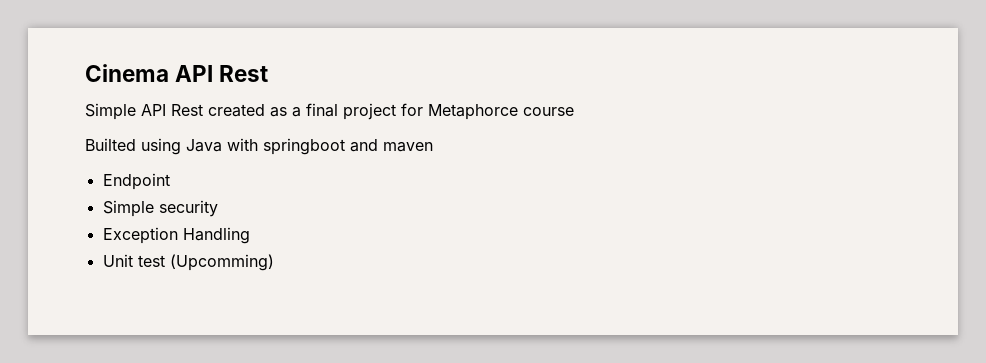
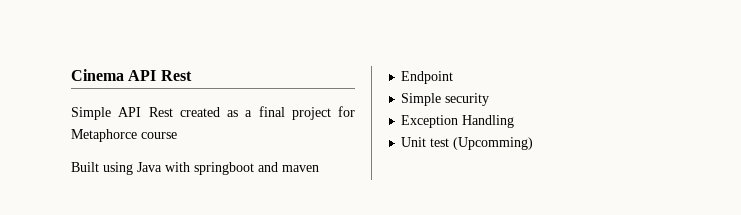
- Builted using Java with springboot and maven
+ Built using Java with springboot and maven

